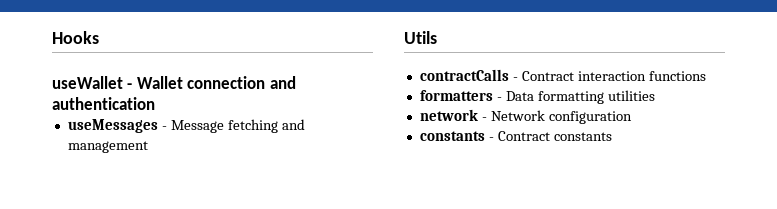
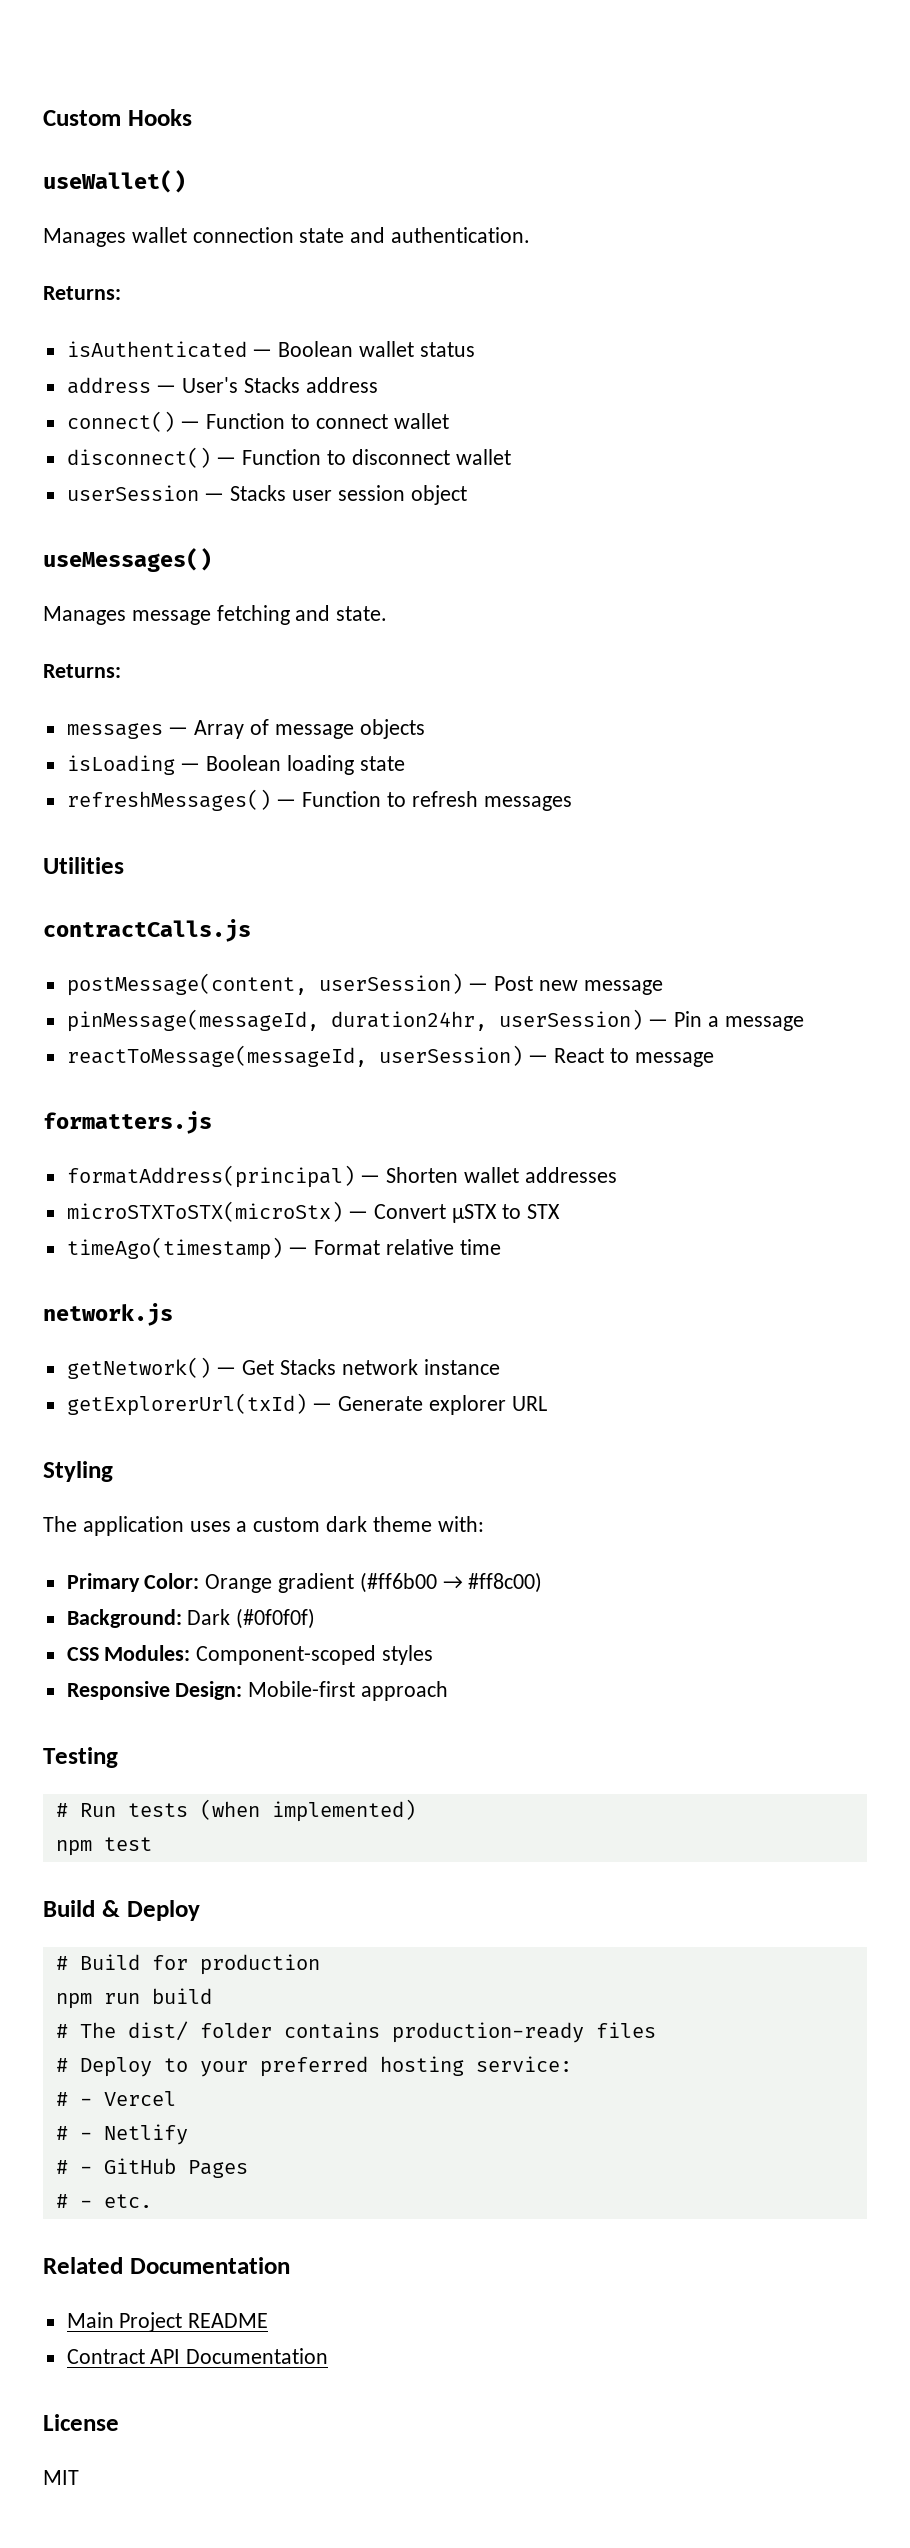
- Hooks
+ Custom Hooks
- useWallet - Wallet connection and authentication
- useMessages - Message fetching and management
- Utils
- contractCalls - Contract interaction functions
- formatters - Data formatting utilities
- network - Network configuration
- constants - Contract constants
+ useWallet()
+ Manages wallet connection state and authentication.
+ Returns:
+ isAuthenticated — Boolean wallet status
+ address — User's Stacks address
+ connect() — Function to connect wallet
+ disconnect() — Function to disconnect wallet
+ userSession — Stacks user session object
+ useMessages()
+ Manages message fetching and state.
+ Returns:
+ messages — Array of message objects
+ isLoading — Boolean loading state
+ refreshMessages() — Function to refresh messages
+ Utilities
+ contractCalls.js
+ postMessage(content, userSession) — Post new message
+ pinMessage(messageId, duration24hr, userSession) — Pin a message
+ reactToMessage(messageId, userSession) — React to message
+ formatters.js
+ formatAddress(principal) — Shorten wallet addresses
+ microSTXToSTX(microStx) — Convert µSTX to STX
+ timeAgo(timestamp) — Format relative time
+ network.js
+ getNetwork() — Get Stacks network instance
+ getExplorerUrl(txId) — Generate explorer URL
+ Styling
+ The application uses a custom dark theme with:
+ Primary Color: Orange gradient (#ff6b00 → #ff8c00)
+ Background: Dark (#0f0f0f)
+ CSS Modules: Component-scoped styles
+ Responsive Design: Mobile-first approach
+ Testing
+ # Run tests (when implemented)
+ npm test
+ Build & Deploy
+ # Build for production
+ npm run build
+ # The dist/ folder contains production-ready files
+ # Deploy to your preferred hosting service:
+ # - Vercel
+ # - Netlify
+ # - GitHub Pages
+ # - etc.
+ Related Documentation
+ Main Project README
+ Contract API Documentation
+ License
+ MIT

